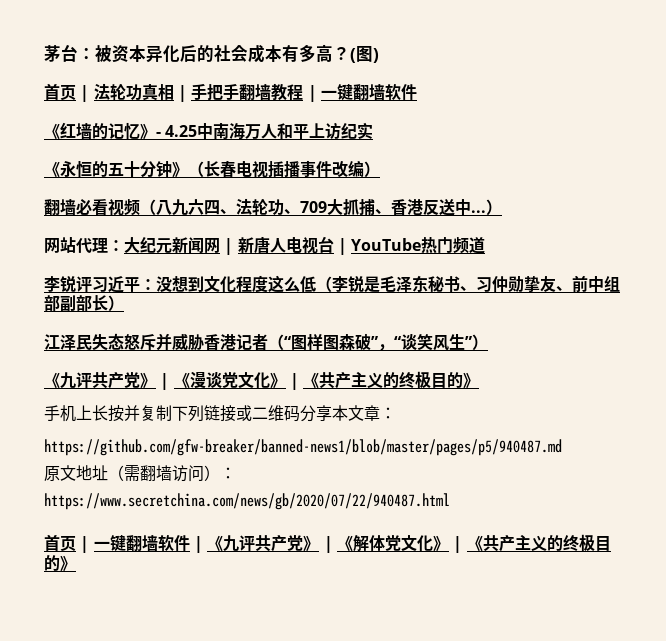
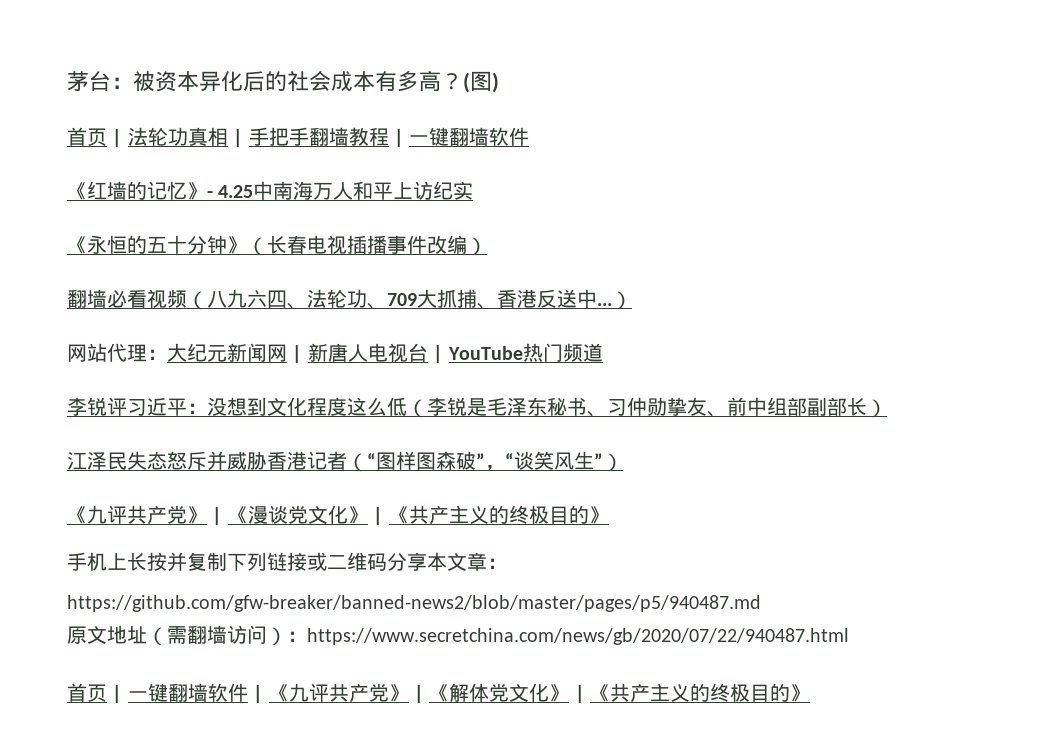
- https://github.com/gfw-breaker/banned-news1/blob/master/pages/p5/940487.md
+ https://github.com/gfw-breaker/banned-news2/blob/master/pages/p5/940487.md

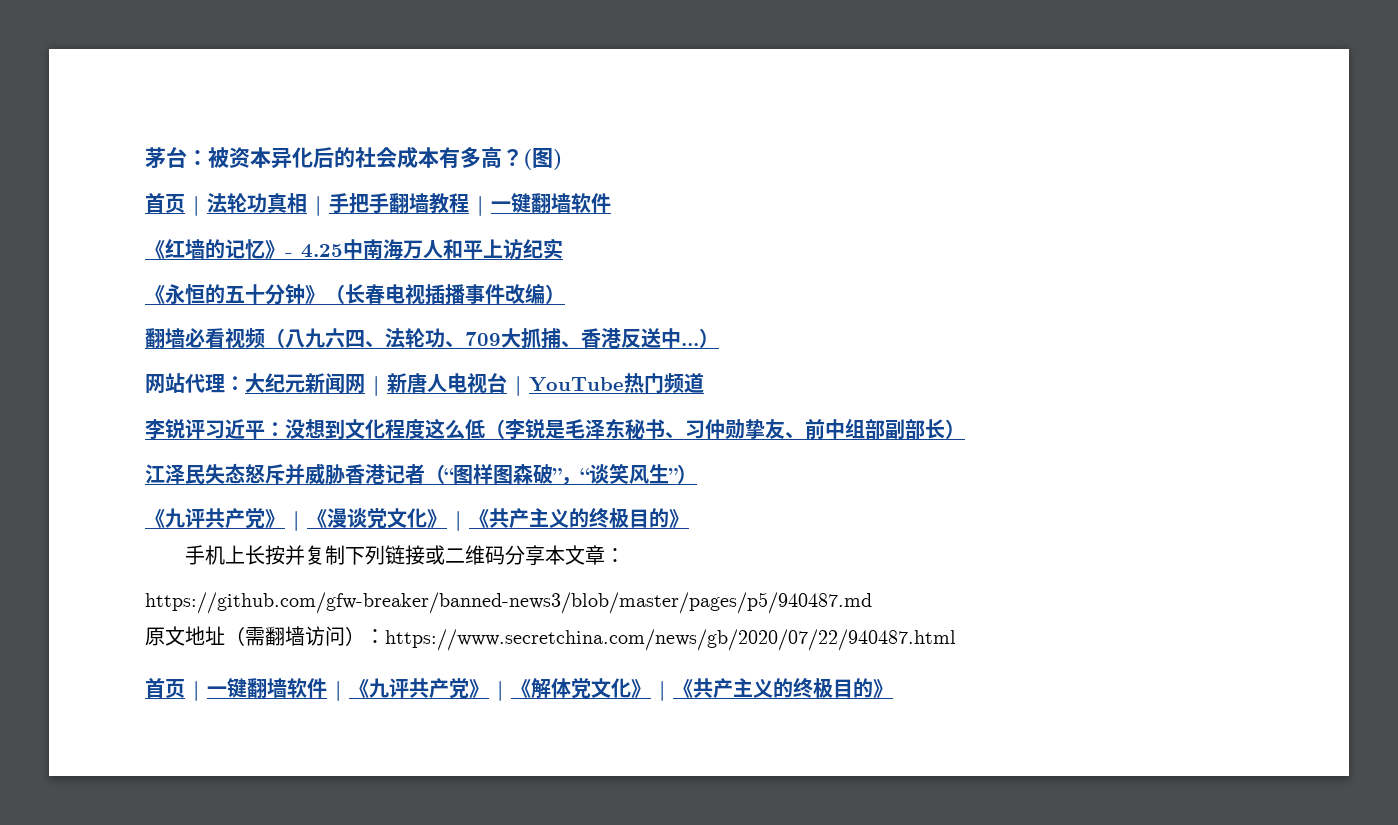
- https://github.com/gfw-breaker/banned-news2/blob/master/pages/p5/940487.md
+ https://github.com/gfw-breaker/banned-news3/blob/master/pages/p5/940487.md

